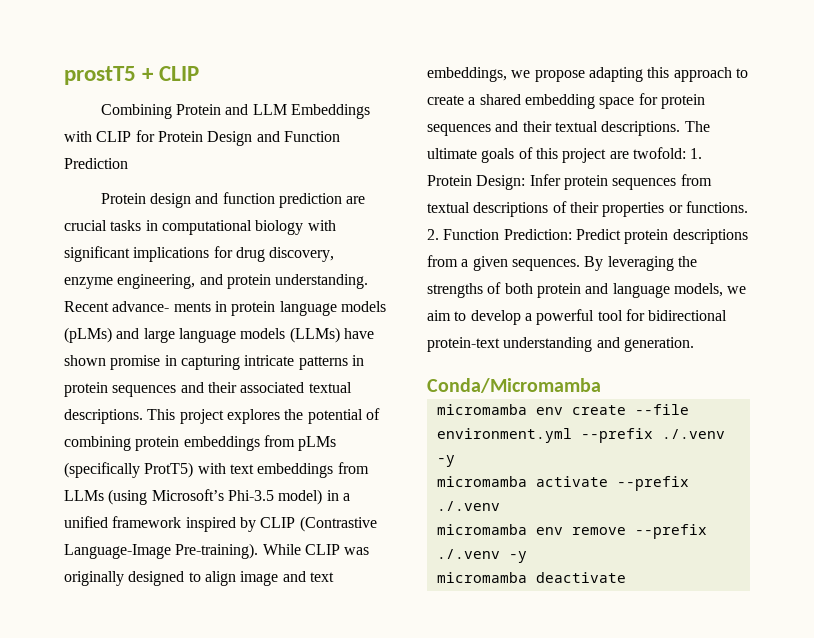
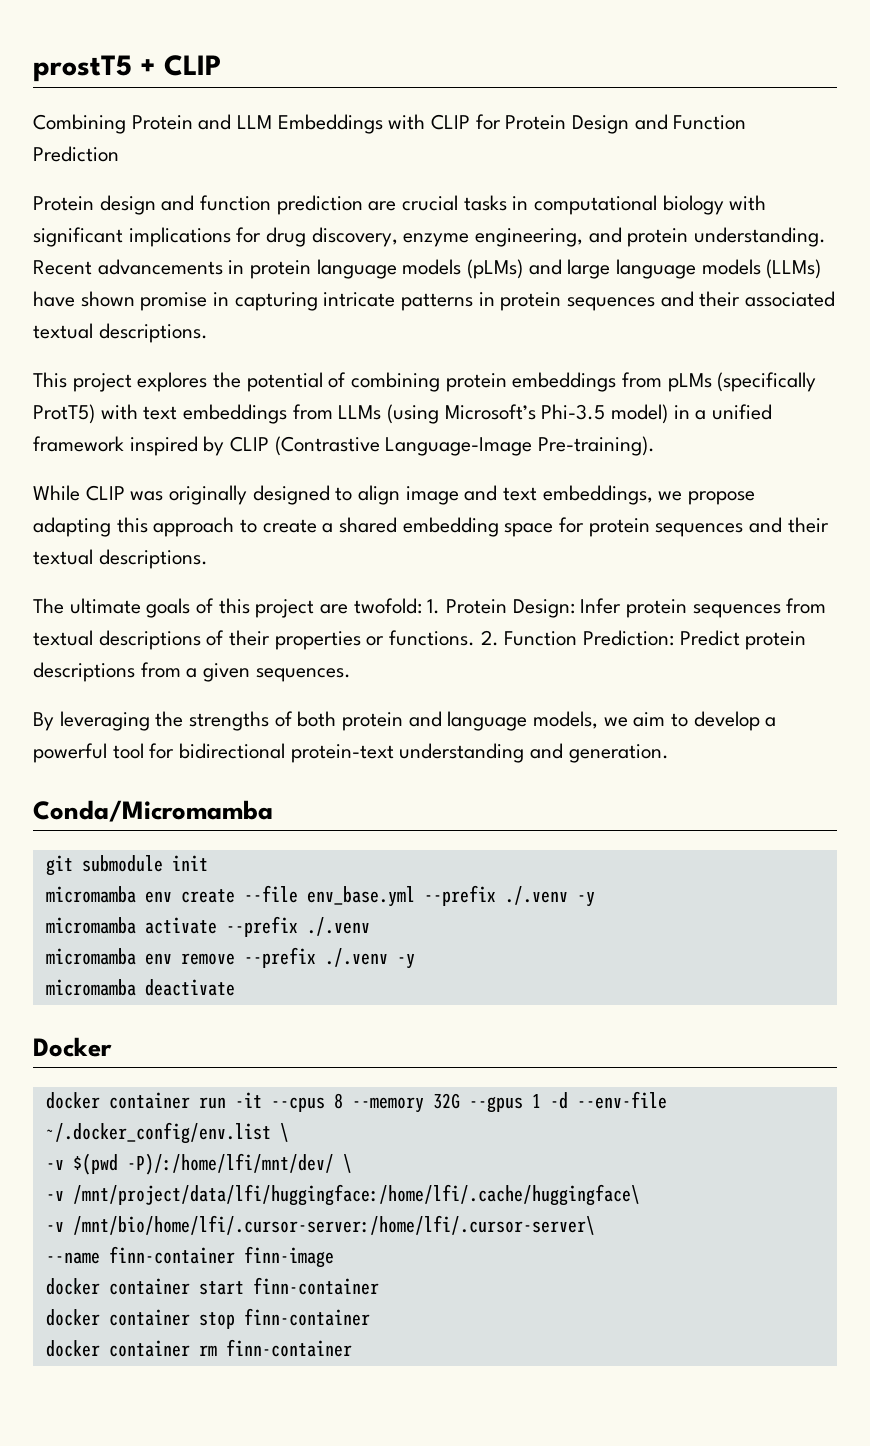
- Recent advance- ments in protein language models (pLMs) and large language models (LLMs) have shown promise in capturing intricate patterns in protein sequences and their associated textual descriptions. This project explores the potential of combining protein embeddings from pLMs (specifically ProtT5) with text embeddings from LLMs (using Microsoft’s Phi-3.5 model) in a unified framework inspired by CLIP (Contrastive Language-Image Pre-training). While CLIP was originally designed to align image and text embeddings, we propose adapting this approach to create a shared embedding space for protein sequences and their textual descriptions. The ultimate goals of this project are twofold:
+ Recent advancements in protein language models (pLMs) and large language models (LLMs) have shown promise in capturing intricate patterns in protein sequences and their associated textual descriptions.
+ This project explores the potential of combining protein embeddings from pLMs (specifically ProtT5) with text embeddings from LLMs (using Microsoft’s Phi-3.5 model) in a unified framework inspired by CLIP (Contrastive Language-Image Pre-training).
+ While CLIP was originally designed to align image and text embeddings, we propose adapting this approach to create a shared embedding space for protein sequences and their textual descriptions.
+ The ultimate goals of this project are twofold:
- 2. Function Prediction: Predict protein descriptions from a given sequences. By leveraging the strengths of both protein and language models, we aim to develop a powerful tool for bidirectional protein-text understanding and generation.
+ 2. Function Prediction: Predict protein descriptions from a given sequences.
+ By leveraging the strengths of both protein and language models, we aim to develop a powerful tool for bidirectional protein-text understanding and generation.
+ git submodule init
- micromamba env create --file environment.yml --prefix ./.venv -y
+ micromamba env create --file env_base.yml --prefix ./.venv -y
+ Docker
+ docker container run -it --cpus 8 --memory 32G --gpus 1 -d --env-file ~/.docker_config/env.list \
+ -v $(pwd -P)/:/home/lfi/mnt/dev/ \
+ -v /mnt/project/data/lfi/huggingface:/home/lfi/.cache/huggingface\
+ -v /mnt/bio/home/lfi/.cursor-server:/home/lfi/.cursor-server\
+ --name finn-container finn-image
+ docker container start finn-container
+ docker container stop finn-container
+ docker container rm finn-container

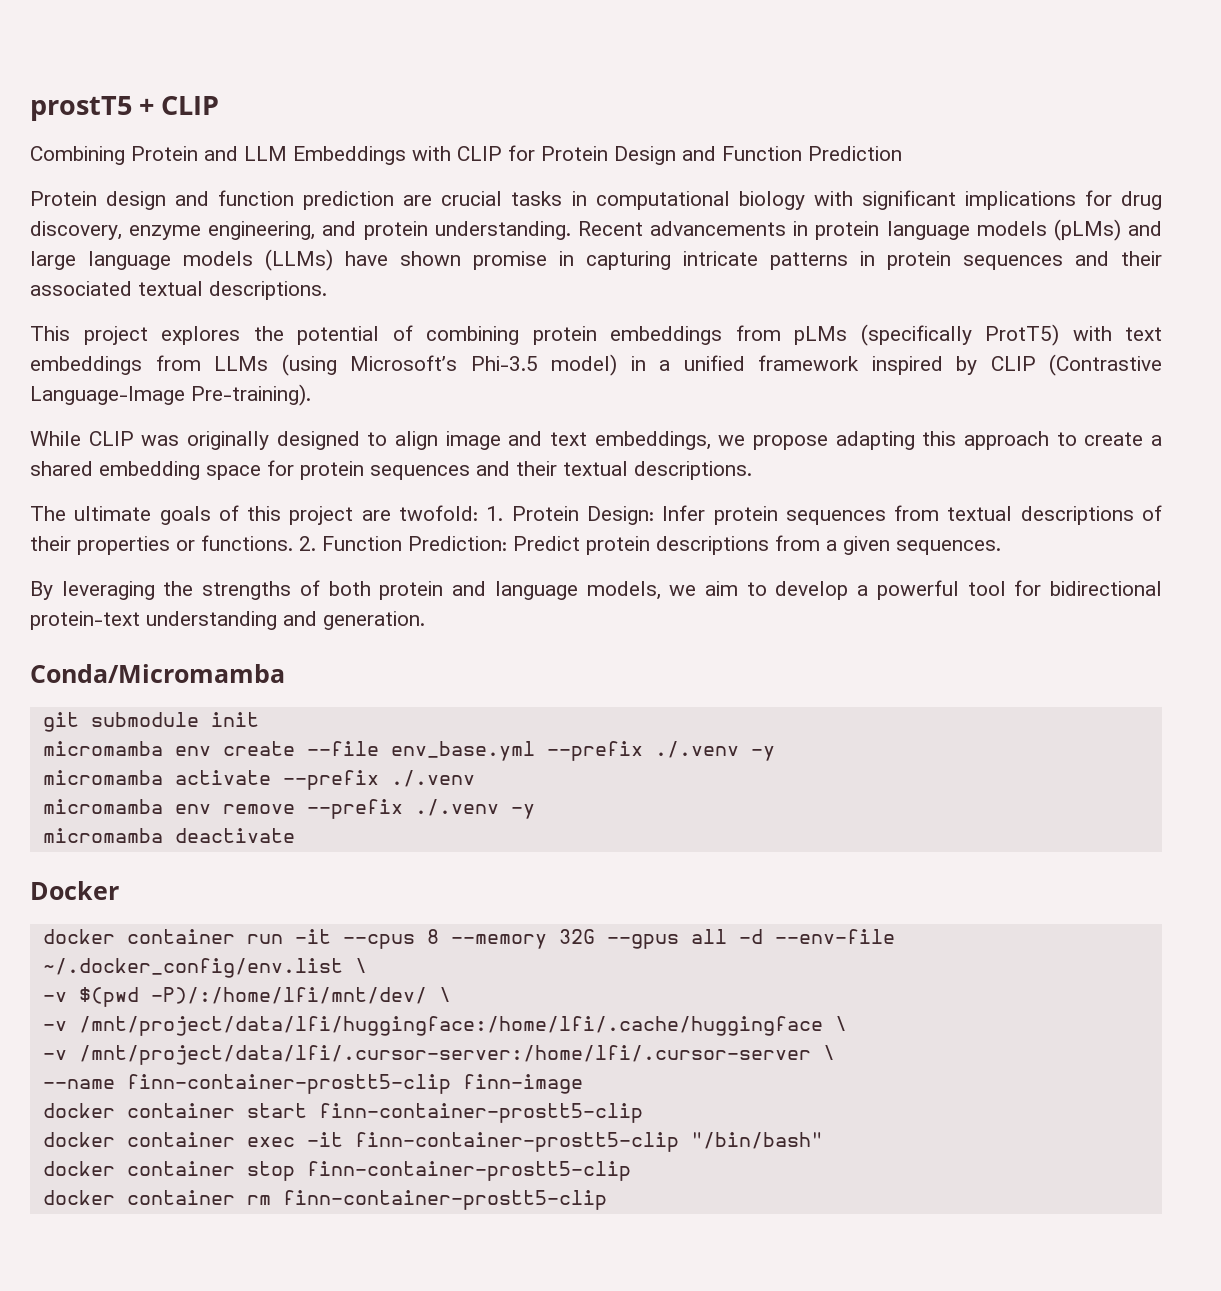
- docker container run -it --cpus 8 --memory 32G --gpus 1 -d --env-file ~/.docker_config/env.list \
+ docker container run -it --cpus 8 --memory 32G --gpus all -d --env-file ~/.docker_config/env.list \
- -v /mnt/project/data/lfi/huggingface:/home/lfi/.cache/huggingface\
- -v /mnt/bio/home/lfi/.cursor-server:/home/lfi/.cursor-server\
+ -v /mnt/project/data/lfi/huggingface:/home/lfi/.cache/huggingface \
+ -v /mnt/project/data/lfi/.cursor-server:/home/lfi/.cursor-server \
- --name finn-container finn-image
+ --name finn-container-prostt5-clip finn-image
- docker container start finn-container
+ docker container start finn-container-prostt5-clip
+ docker container exec -it finn-container-prostt5-clip "/bin/bash"
- docker container stop finn-container
+ docker container stop finn-container-prostt5-clip
- docker container rm finn-container
+ docker container rm finn-container-prostt5-clip

